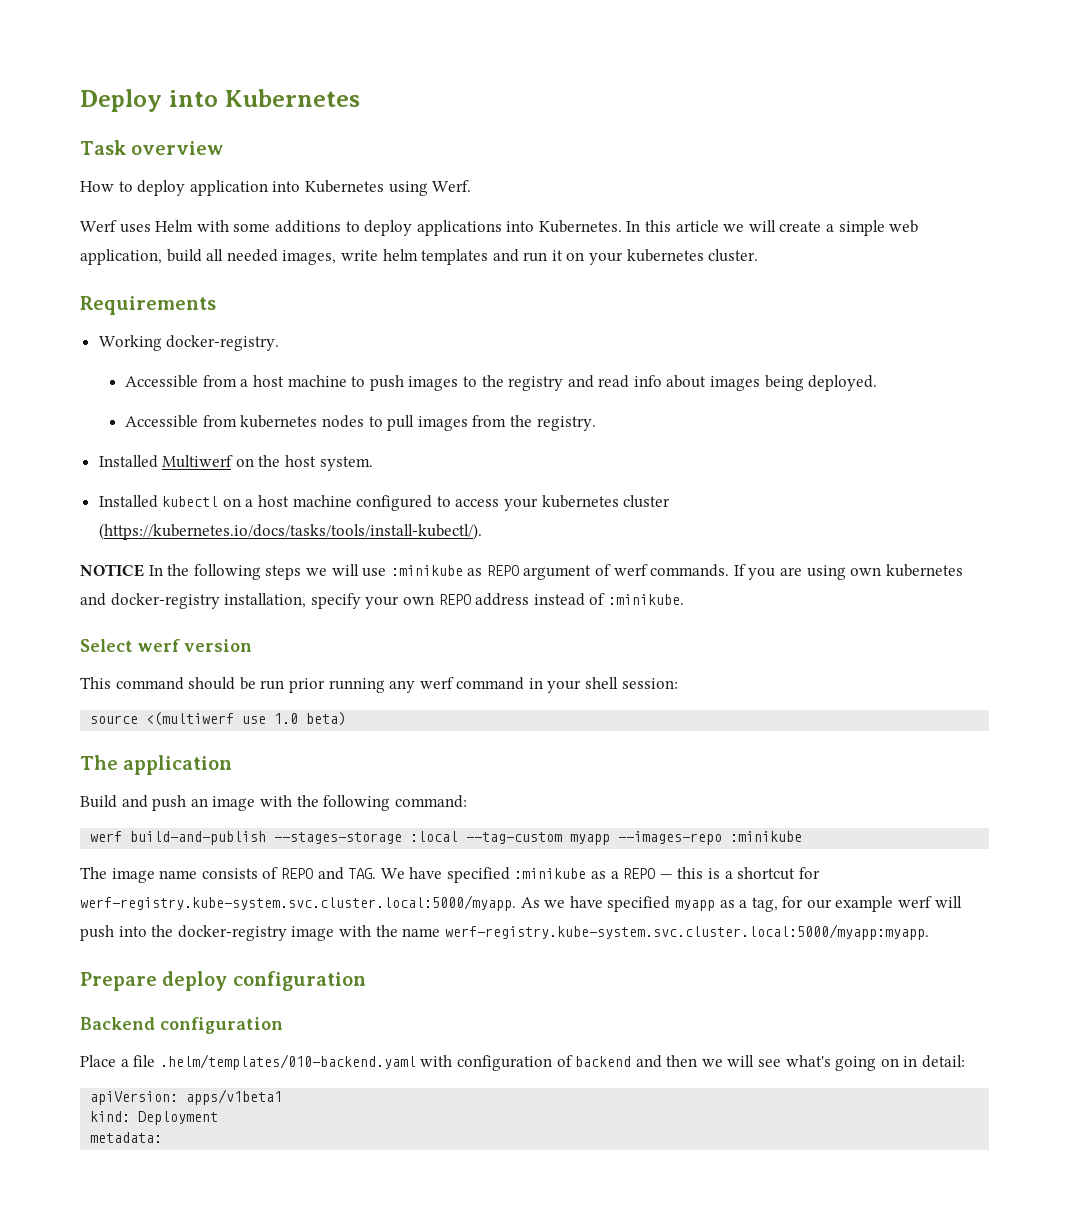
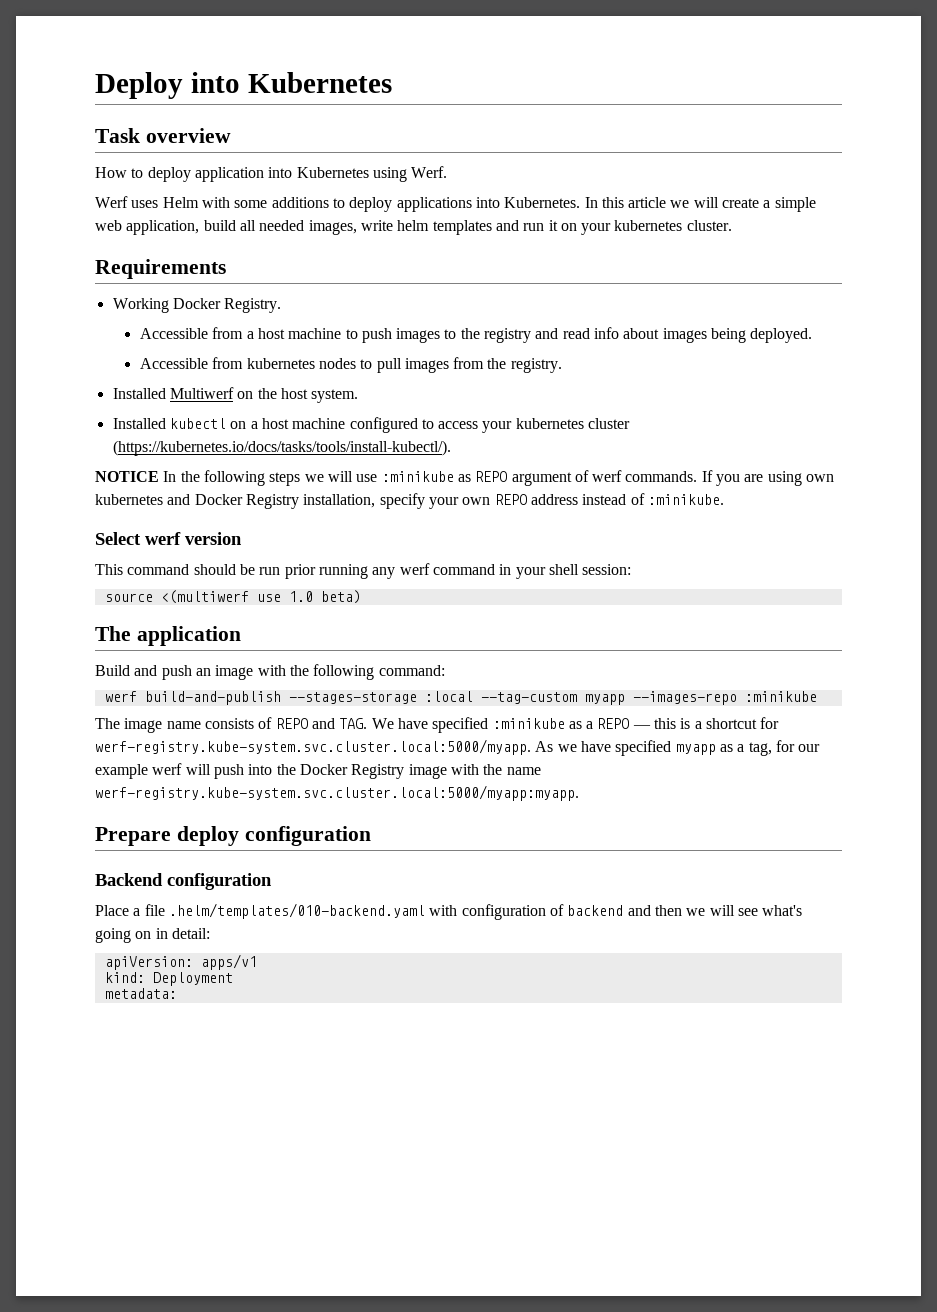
- Working docker-registry.
+ Working Docker Registry.
- If you are using own kubernetes and docker-registry installation, specify your own REPO address instead of :minikube.
+ If you are using own kubernetes and Docker Registry installation, specify your own REPO address instead of :minikube.
- The image name consists of REPO and TAG. We have specified :minikube as a REPO — this is a shortcut for werf-registry.kube-system.svc.cluster.local:5000/myapp. As we have specified myapp as a tag, for our example werf will push into the docker-registry image with the name werf-registry.kube-system.svc.cluster.local:5000/myapp:myapp.
+ The image name consists of REPO and TAG. We have specified :minikube as a REPO — this is a shortcut for werf-registry.kube-system.svc.cluster.local:5000/myapp. As we have specified myapp as a tag, for our example werf will push into the Docker Registry image with the name werf-registry.kube-system.svc.cluster.local:5000/myapp:myapp.
- apiVersion: apps/v1beta1
+ apiVersion: apps/v1

